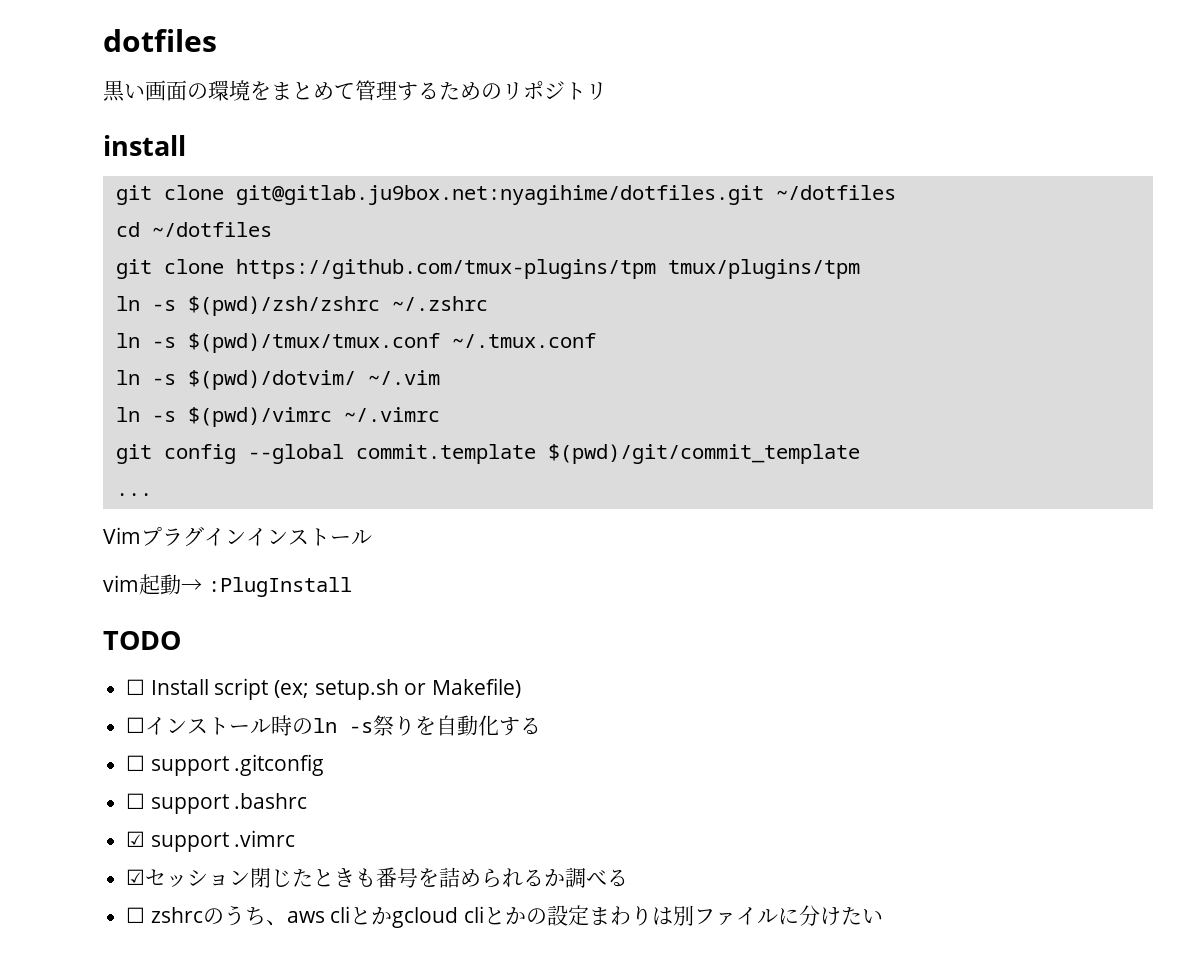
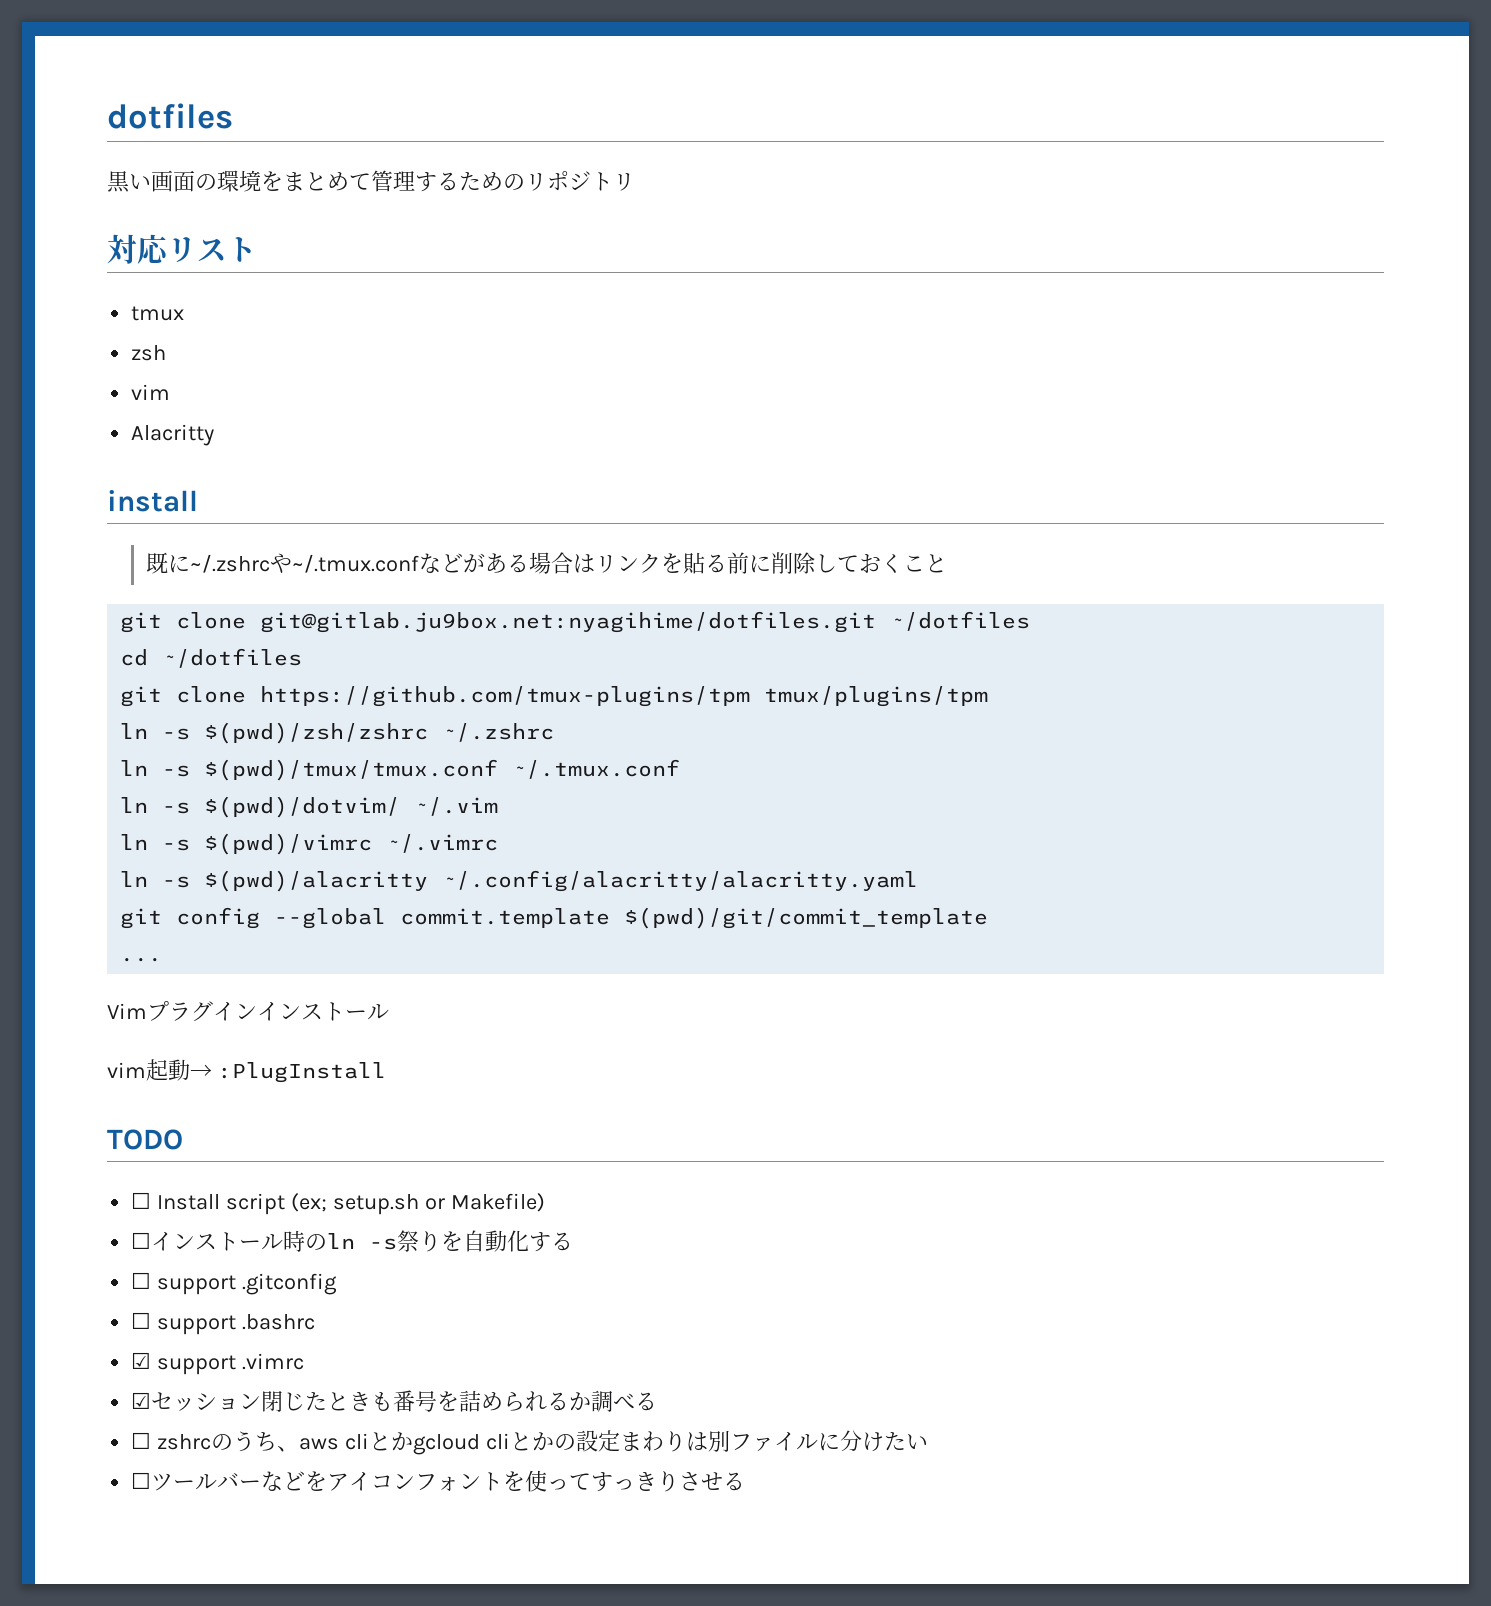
+ 対応リスト
+ tmux
+ zsh
+ vim
+ Alacritty
  install
+ 既に~/.zshrcや~/.tmux.confなどがある場合はリンクを貼る前に削除しておくこと
+ ln -s $(pwd)/alacritty ~/.config/alacritty/alacritty.yaml
+ ☐ツールバーなどをアイコンフォントを使ってすっきりさせる

